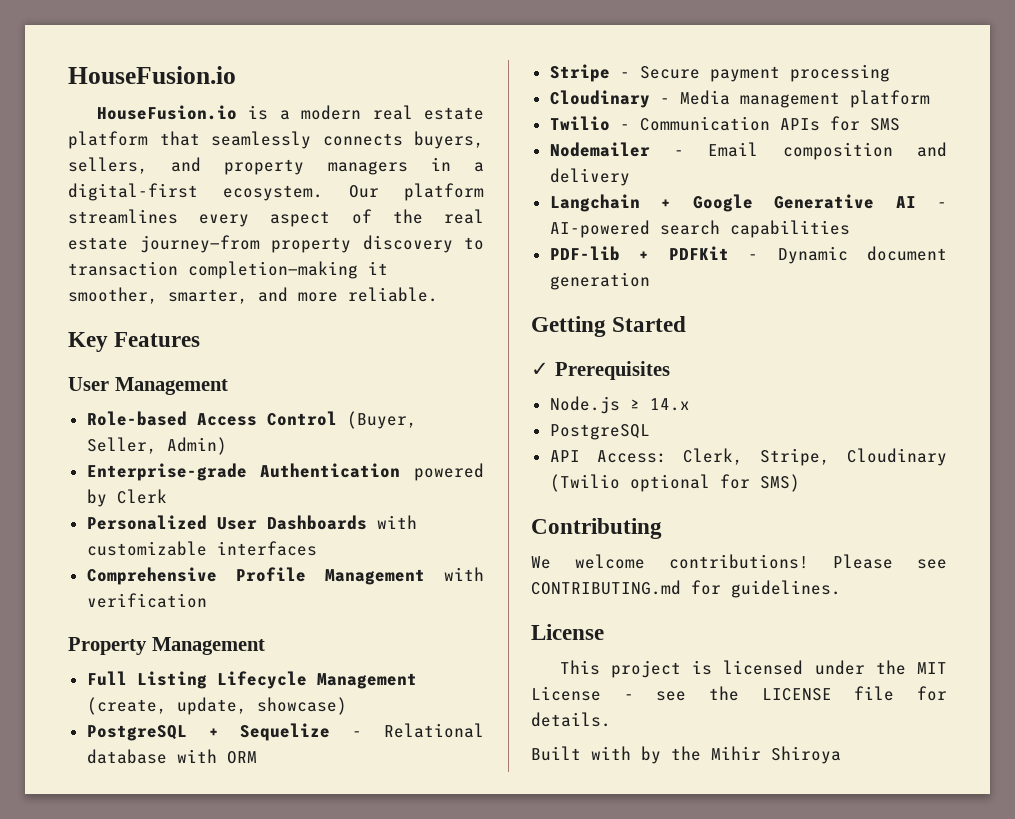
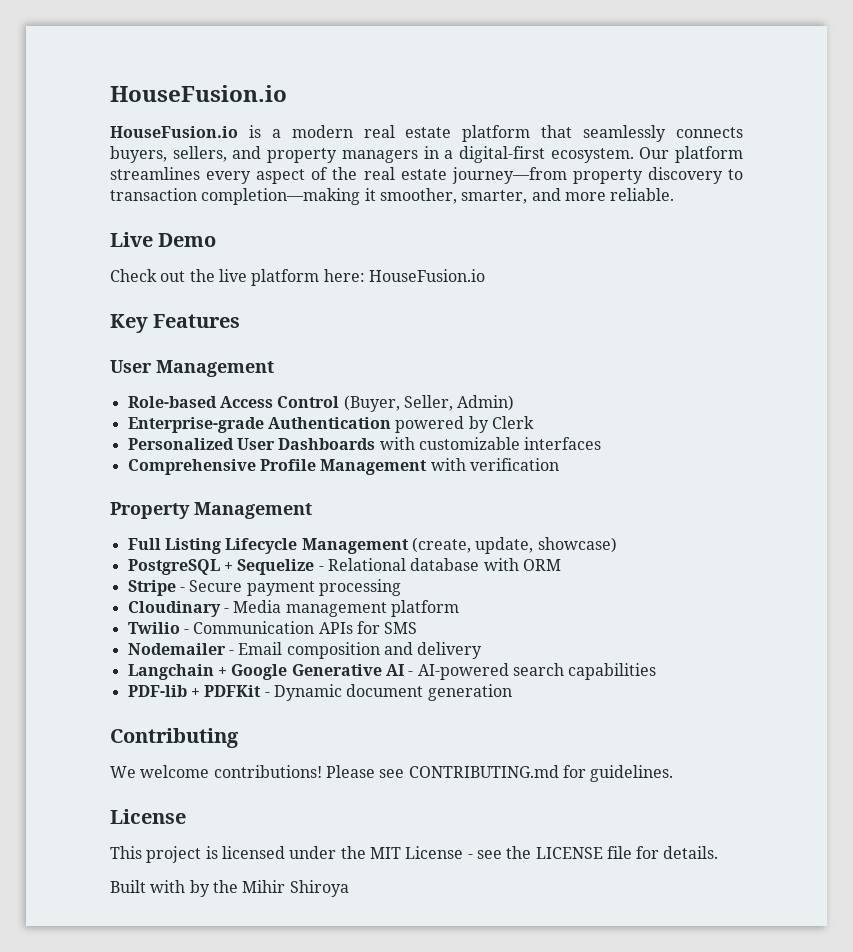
+ Live Demo
+ Check out the live platform here: HouseFusion.io
- Getting Started
- ✓ Prerequisites
- Node.js ≥ 14.x
- PostgreSQL
- API Access: Clerk, Stripe, Cloudinary (Twilio optional for SMS)

